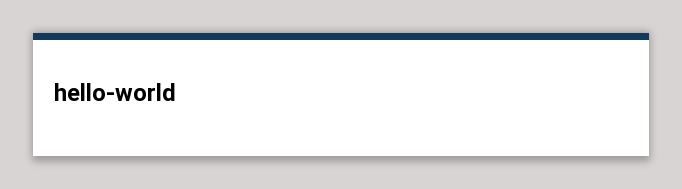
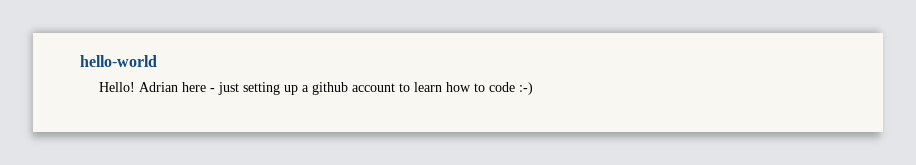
+ Hello! Adrian here - just setting up a github account to learn how to code :-)

